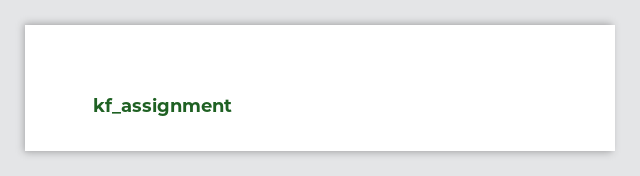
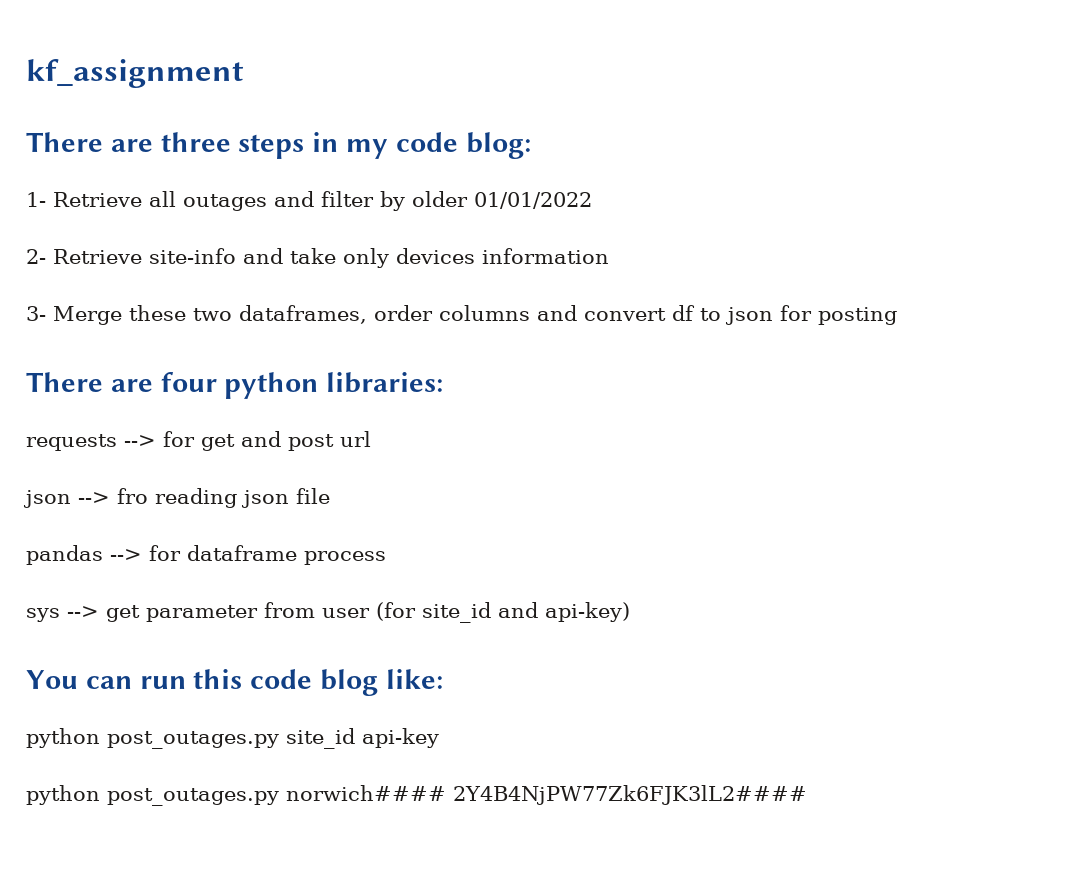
+ There are three steps in my code blog:
+ 1- Retrieve all outages and filter by older 01/01/2022
+ 2- Retrieve site-info and take only devices information
+ 3- Merge these two dataframes, order columns and convert df to json for posting
+ There are four python libraries:
+ requests --> for get and post url
+ json --> fro reading json file
+ pandas --> for dataframe process
+ sys --> get parameter from user (for site_id and api-key)
+ You can run this code blog like:
+ python post_outages.py site_id api-key
+ python post_outages.py norwich#### 2Y4B4NjPW77Zk6FJK3lL2####

